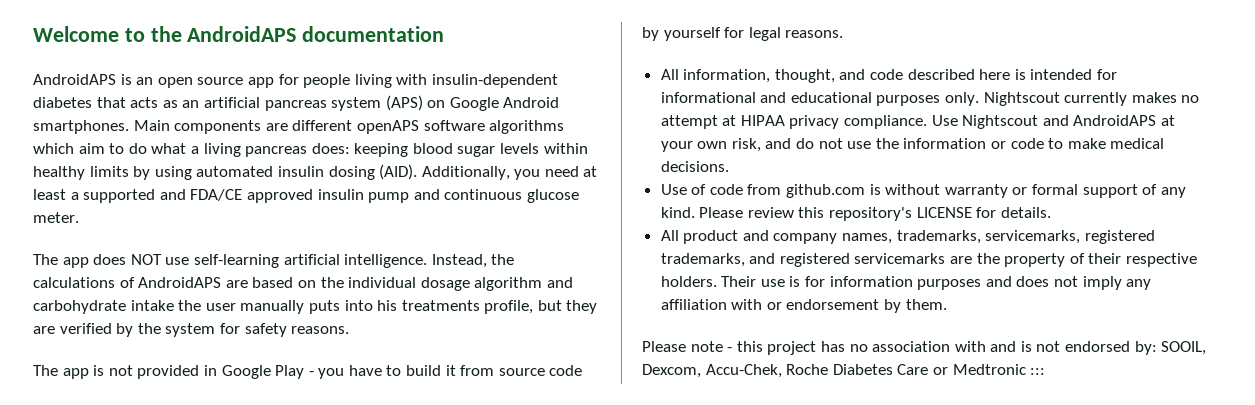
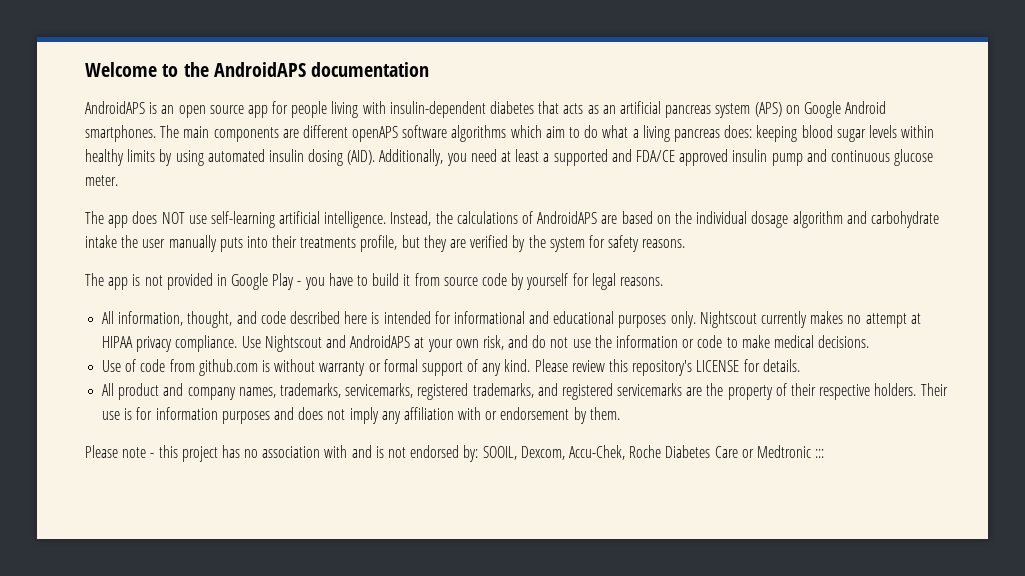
- Main components are different openAPS software algorithms which aim to do what a living pancreas does: keeping blood sugar levels within healthy limits by using automated insulin dosing (AID).
+ The main components are different openAPS software algorithms which aim to do what a living pancreas does: keeping blood sugar levels within healthy limits by using automated insulin dosing (AID).
- Instead, the calculations of AndroidAPS are based on the individual dosage algorithm and carbohydrate intake the user manually puts into his treatments profile, but they are verified by the system for safety reasons.
+ Instead, the calculations of AndroidAPS are based on the individual dosage algorithm and carbohydrate intake the user manually puts into their treatments profile, but they are verified by the system for safety reasons.

